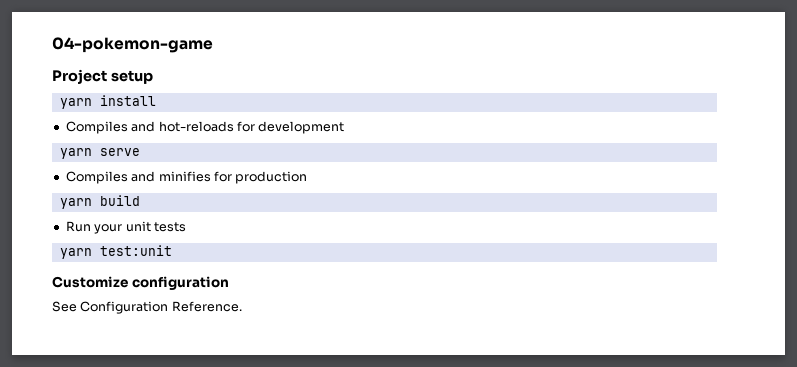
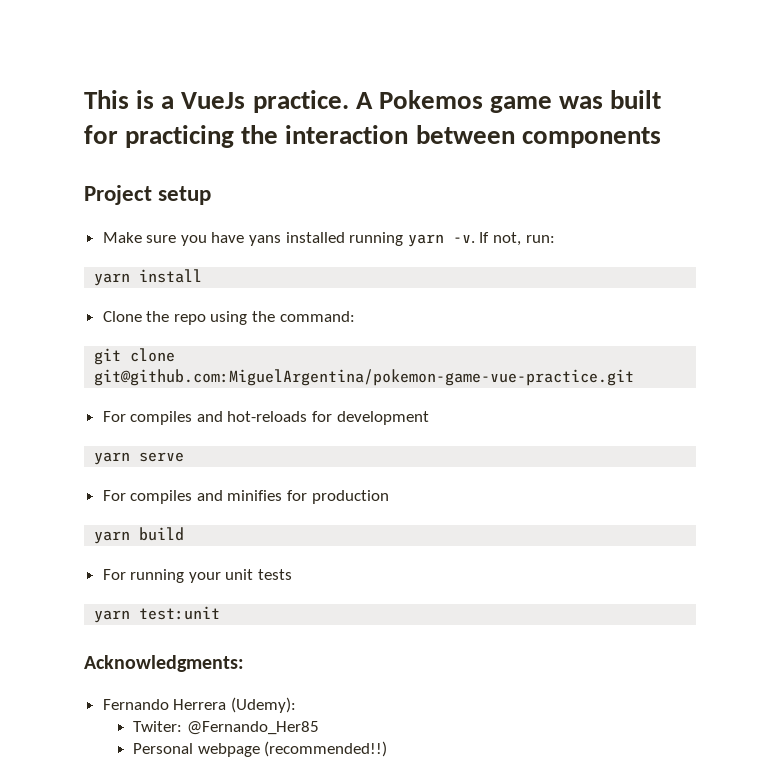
- 04-pokemon-game
+ This is a VueJs practice. A Pokemos game was built for practicing the interaction between components
  Project setup
+ Make sure you have yans installed running yarn -v. If not, run:
  yarn install
- Compiles and hot-reloads for development
+ Clone the repo using the command:
+ git clone git@github.com:MiguelArgentina/pokemon-game-vue-practice.git
+ For compiles and hot-reloads for development
- Compiles and minifies for production
+ For compiles and minifies for production
- Run your unit tests
+ For running your unit tests
- Customize configuration
- See Configuration Reference.
+ Acknowledgments:
+ Fernando Herrera (Udemy):
+ Twiter: @Fernando_Her85
+ Personal webpage (recommended!!)

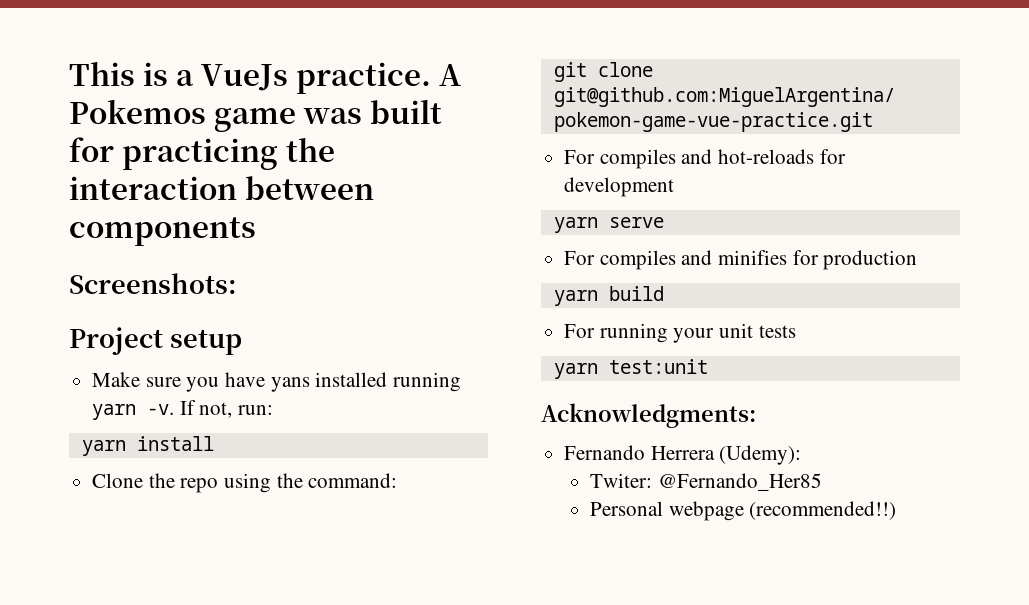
+ Screenshots:

